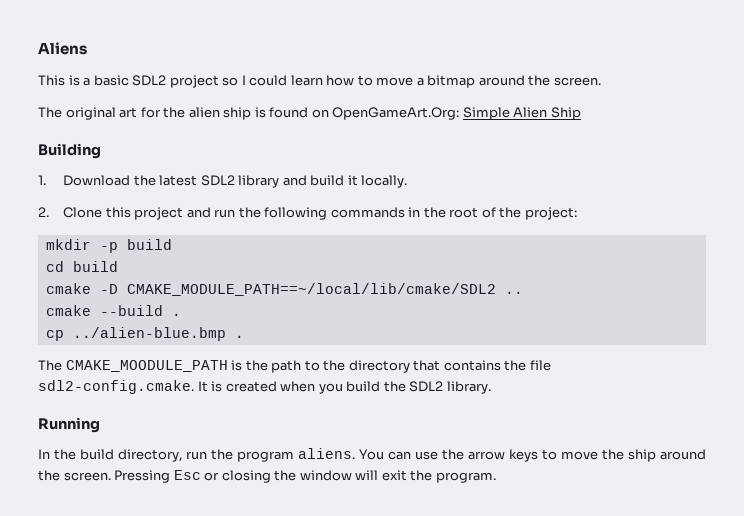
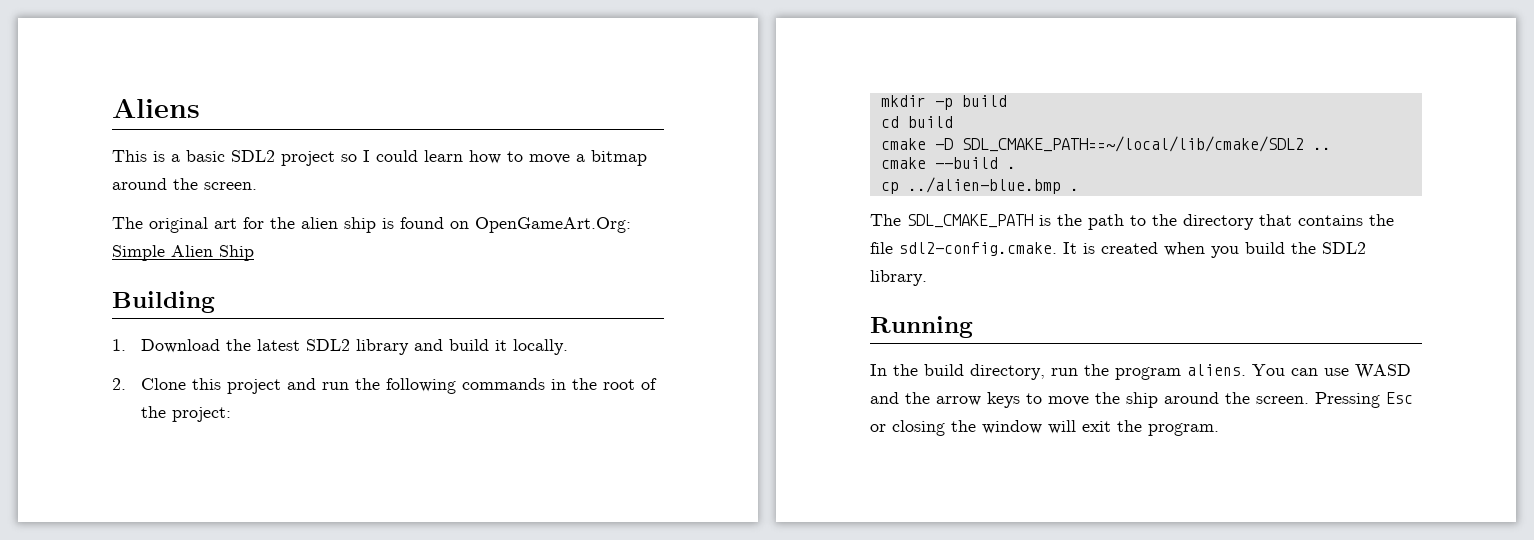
- cmake -D CMAKE_MODULE_PATH==~/local/lib/cmake/SDL2 ..
+ cmake -D SDL_CMAKE_PATH==~/local/lib/cmake/SDL2 ..
- The CMAKE_MOODULE_PATH is the path to the directory that contains the file sdl2-config.cmake. It is created when you build the SDL2 library.
+ The SDL_CMAKE_PATH is the path to the directory that contains the file sdl2-config.cmake. It is created when you build the SDL2 library.
- You can use the arrow keys to move the ship around the screen.
+ You can use WASD and the arrow keys to move the ship around the screen.

